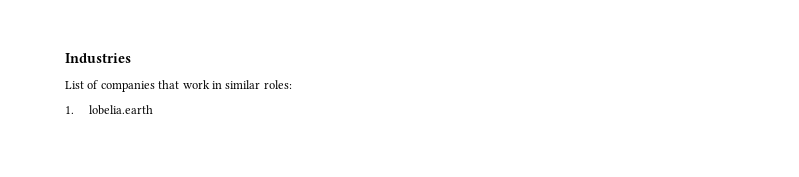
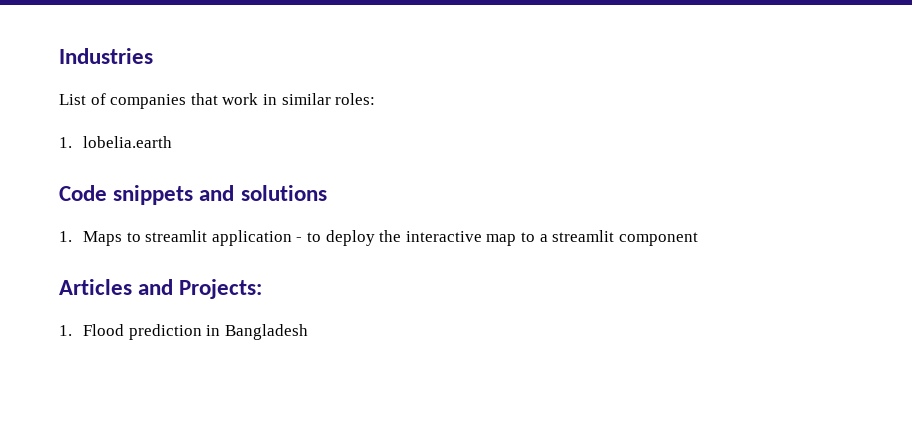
+ Code snippets and solutions
+ 1. Maps to streamlit application - to deploy the interactive map to a streamlit component
+ Articles and Projects:
+ 1. Flood prediction in Bangladesh

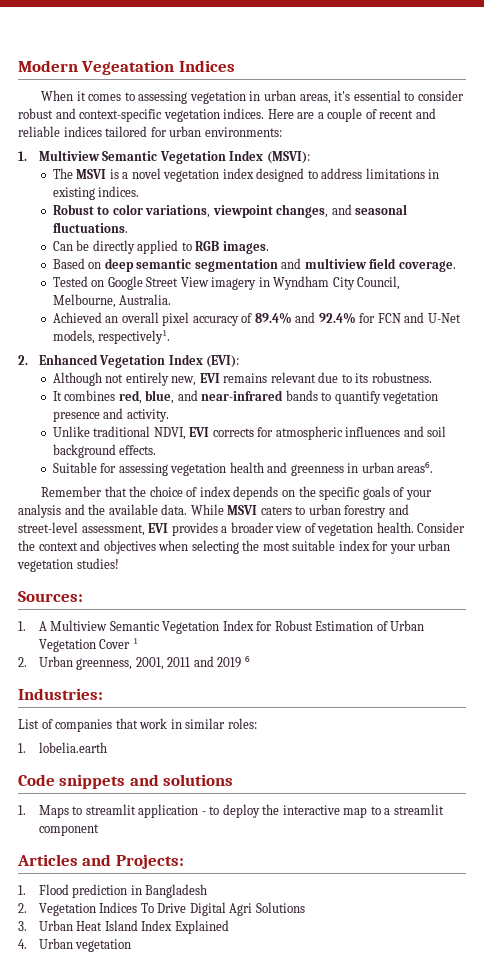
- Industries
+ Modern Vegeatation Indices
+ When it comes to assessing vegetation in urban areas, it's essential to consider robust and context-specific vegetation indices. Here are a couple of recent and reliable indices tailored for urban environments:
+ 1. Multiview Semantic Vegetation Index (MSVI):
+ The MSVI is a novel vegetation index designed to address limitations in existing indices.
+ Robust to color variations, viewpoint changes, and seasonal fluctuations.
+ Can be directly applied to RGB images.
+ Based on deep semantic segmentation and multiview field coverage.
+ Tested on Google Street View imagery in Wyndham City Council, Melbourne, Australia.
+ Achieved an overall pixel accuracy of 89.4% and 92.4% for FCN and U-Net models, respectively¹.
+ 2. Enhanced Vegetation Index (EVI):
+ Although not entirely new, EVI remains relevant due to its robustness.
+ It combines red, blue, and near-infrared bands to quantify vegetation presence and activity.
+ Unlike traditional NDVI, EVI corrects for atmospheric influences and soil background effects.
+ Suitable for assessing vegetation health and greenness in urban areas⁶.
+ Remember that the choice of index depends on the specific goals of your analysis and the available data. While MSVI caters to urban forestry and street-level assessment, EVI provides a broader view of vegetation health. Consider the context and objectives when selecting the most suitable index for your urban vegetation studies!
+ Sources:
+ 1. A Multiview Semantic Vegetation Index for Robust Estimation of Urban Vegetation Cover ¹
+ 2. Urban greenness, 2001, 2011 and 2019 ⁶
+ Industries:
+ 2. Vegetation Indices To Drive Digital Agri Solutions
+ 3. Urban Heat Island Index Explained
+ 4. Urban vegetation

